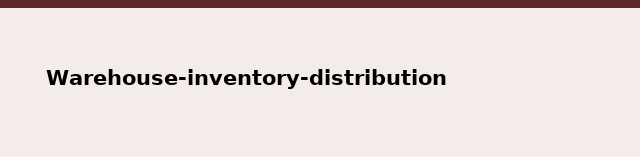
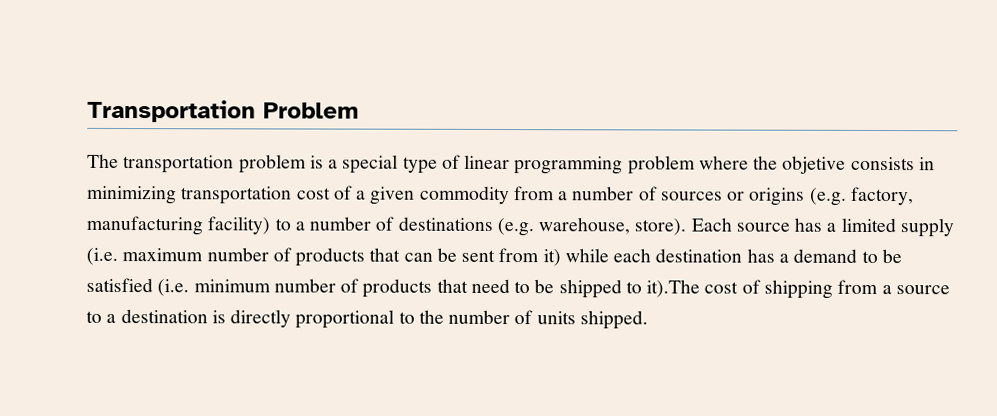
- Warehouse-inventory-distribution
+ Transportation Problem
+ The transportation problem is a special type of linear programming problem where the objetive consists in minimizing transportation cost of a given commodity from a number of sources or origins (e.g. factory, manufacturing facility) to a number of destinations (e.g. warehouse, store). Each source has a limited supply (i.e. maximum number of products that can be sent from it) while each destination has a demand to be satisfied (i.e. minimum number of products that need to be shipped to it).The cost of shipping from a source to a destination is directly proportional to the number of units shipped.

